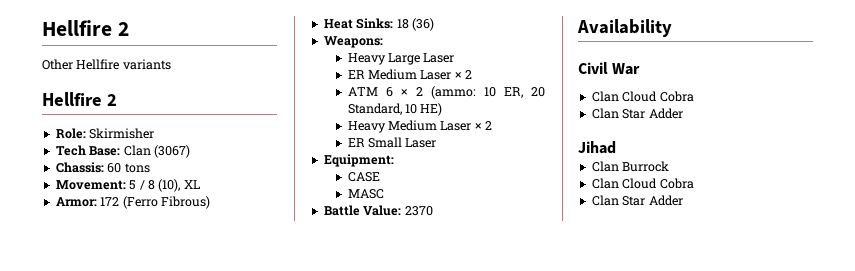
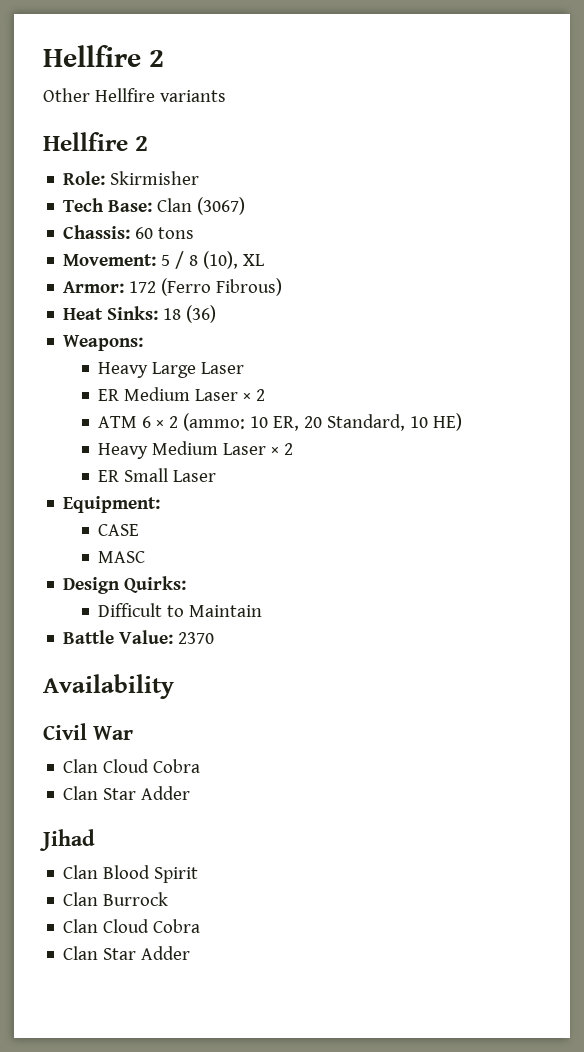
+ Design Quirks:
+ Difficult to Maintain
+ Clan Blood Spirit

